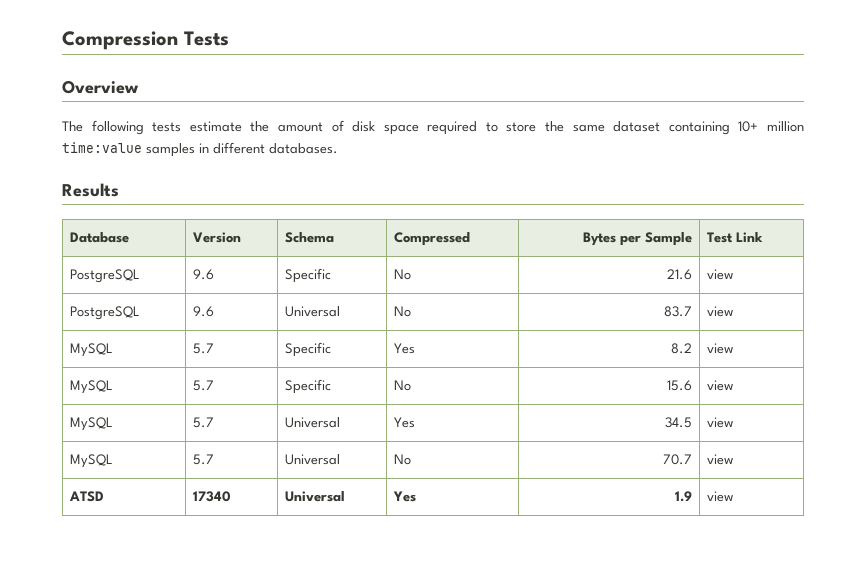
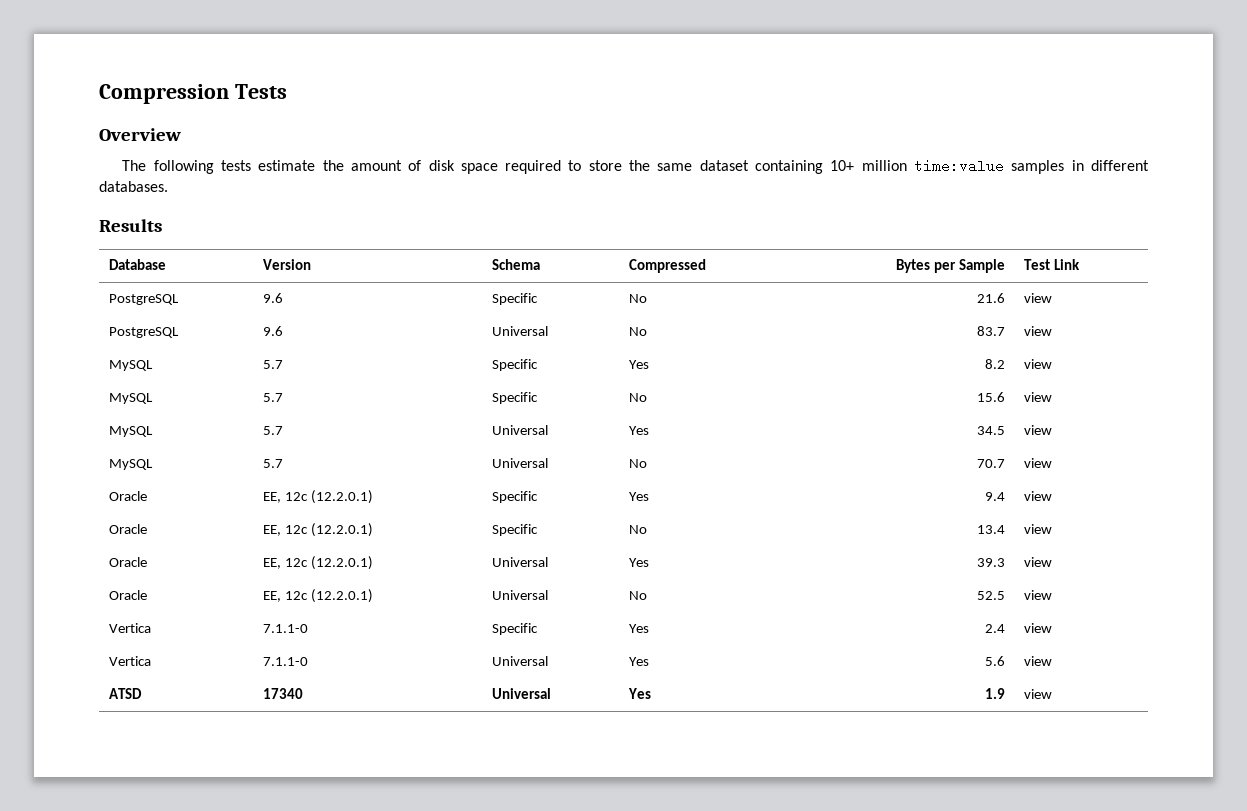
+ Oracle | EE, 12c (12.2.0.1) | Specific | Yes | 9.4 | view
+ Oracle | EE, 12c (12.2.0.1) | Specific | No | 13.4 | view
+ Oracle | EE, 12c (12.2.0.1) | Universal | Yes | 39.3 | view
+ Oracle | EE, 12c (12.2.0.1) | Universal | No | 52.5 | view
+ Vertica | 7.1.1-0 | Specific | Yes | 2.4 | view
+ Vertica | 7.1.1-0 | Universal | Yes | 5.6 | view

